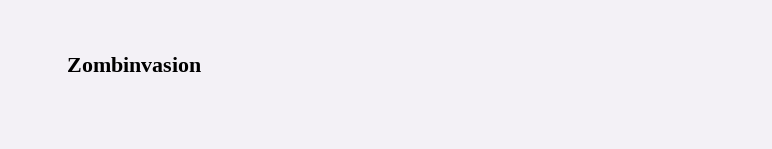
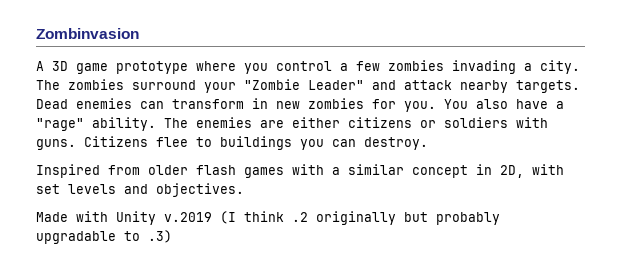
+ A 3D game prototype where you control a few zombies invading a city. The zombies surround your "Zombie Leader" and attack nearby targets. Dead enemies can transform in new zombies for you. You also have a "rage" ability. The enemies are either citizens or soldiers with guns. Citizens flee to buildings you can destroy.
+ Inspired from older flash games with a similar concept in 2D, with set levels and objectives.
+ Made with Unity v.2019 (I think .2 originally but probably upgradable to .3)

